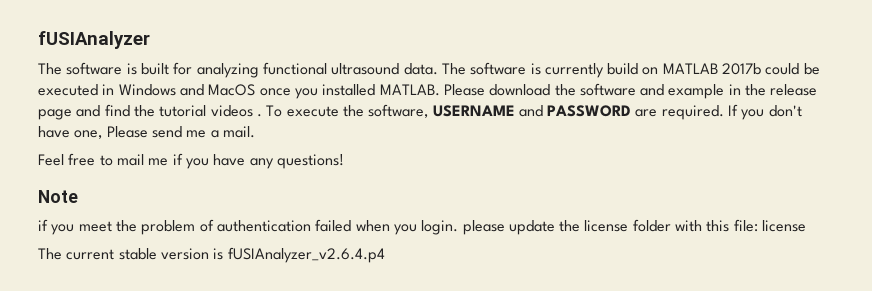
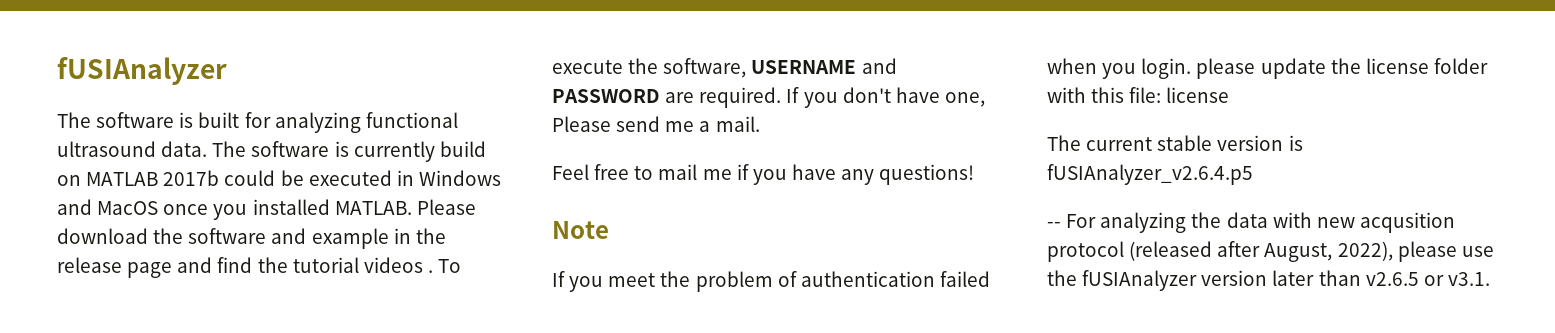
- if you meet the problem of authentication failed when you login. please update the license folder with this file: license
+ If you meet the problem of authentication failed when you login. please update the license folder with this file: license
- The current stable version is fUSIAnalyzer_v2.6.4.p4
+ The current stable version is fUSIAnalyzer_v2.6.4.p5
+ -- For analyzing the data with new acqusition protocol (released after August, 2022), please use the fUSIAnalyzer version later than v2.6.5 or v3.1.

